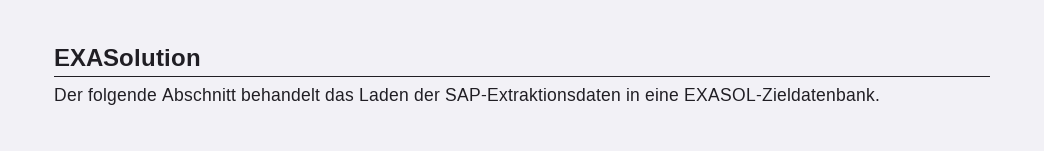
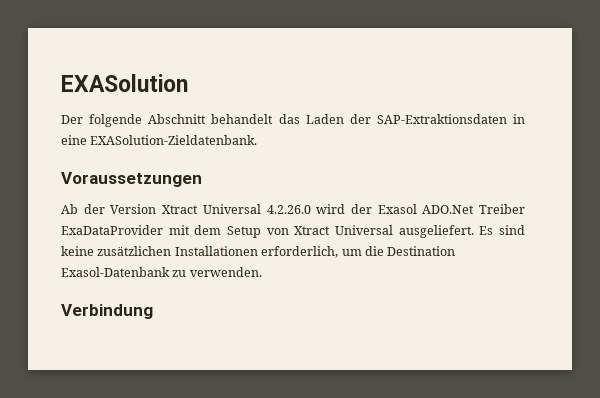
- Der folgende Abschnitt behandelt das Laden der SAP-Extraktionsdaten in eine EXASOL-Zieldatenbank.
+ Der folgende Abschnitt behandelt das Laden der SAP-Extraktionsdaten in eine EXASolution-Zieldatenbank.
+ Voraussetzungen
+ Ab der Version Xtract Universal 4.2.26.0 wird der Exasol ADO.Net Treiber ExaDataProvider mit dem Setup von Xtract Universal ausgeliefert. Es sind keine zusätzlichen Installationen erforderlich, um die Destination Exasol-Datenbank zu verwenden.
+ Verbindung

